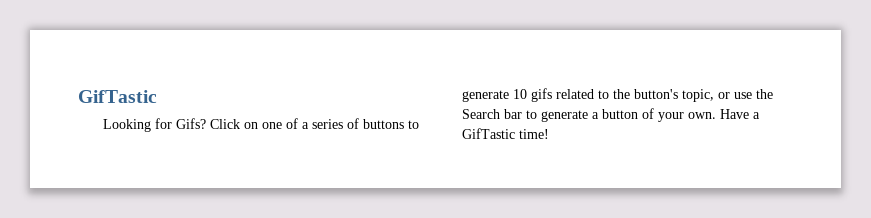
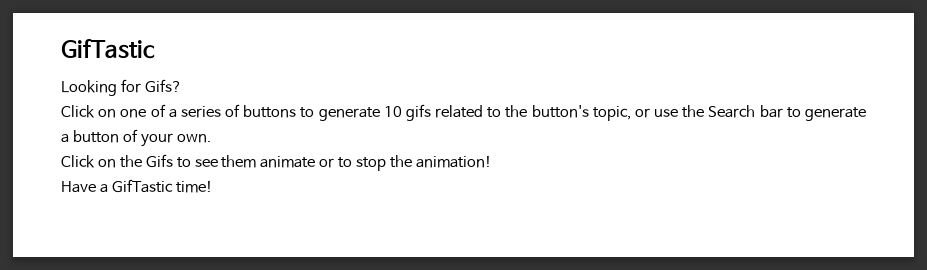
- Looking for Gifs? Click on one of a series of buttons to generate 10 gifs related to the button's topic, or use the Search bar to generate a button of your own. Have a GifTastic time!
+ Looking for Gifs?
+ Click on one of a series of buttons to generate 10 gifs related to the button's topic, or use the Search bar to generate a button of your own.
+ Click on the Gifs to see them animate or to stop the animation!
+ Have a GifTastic time!

